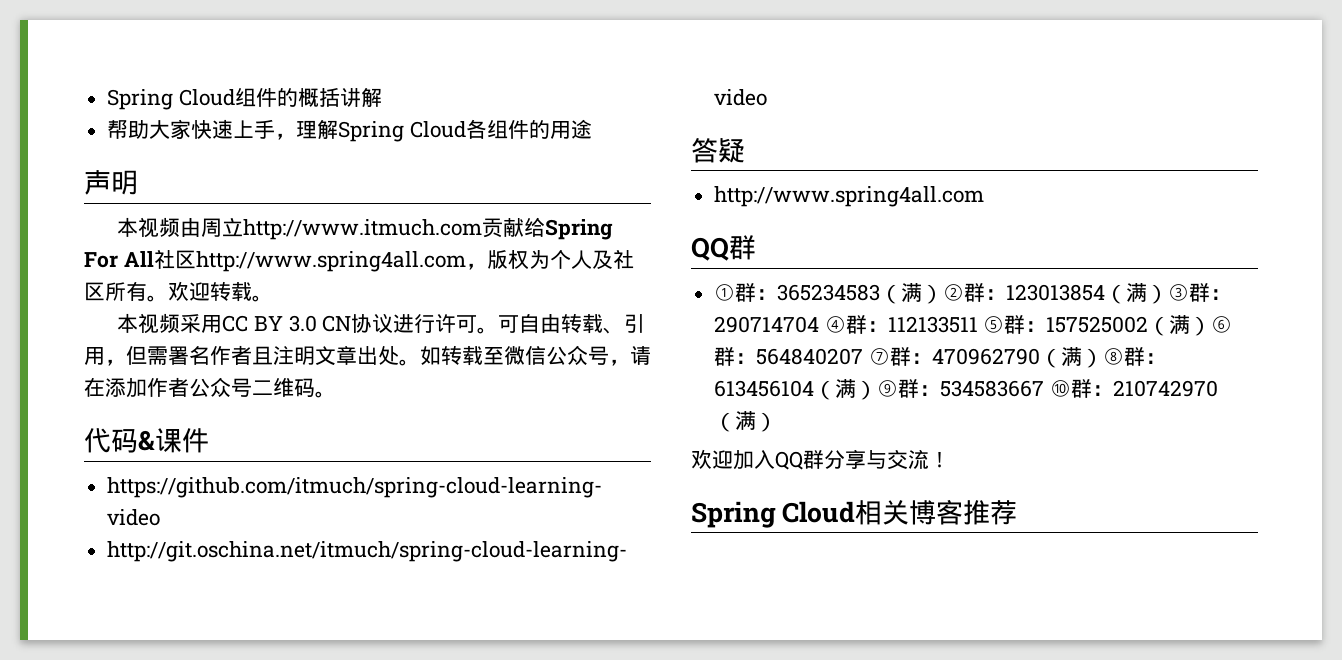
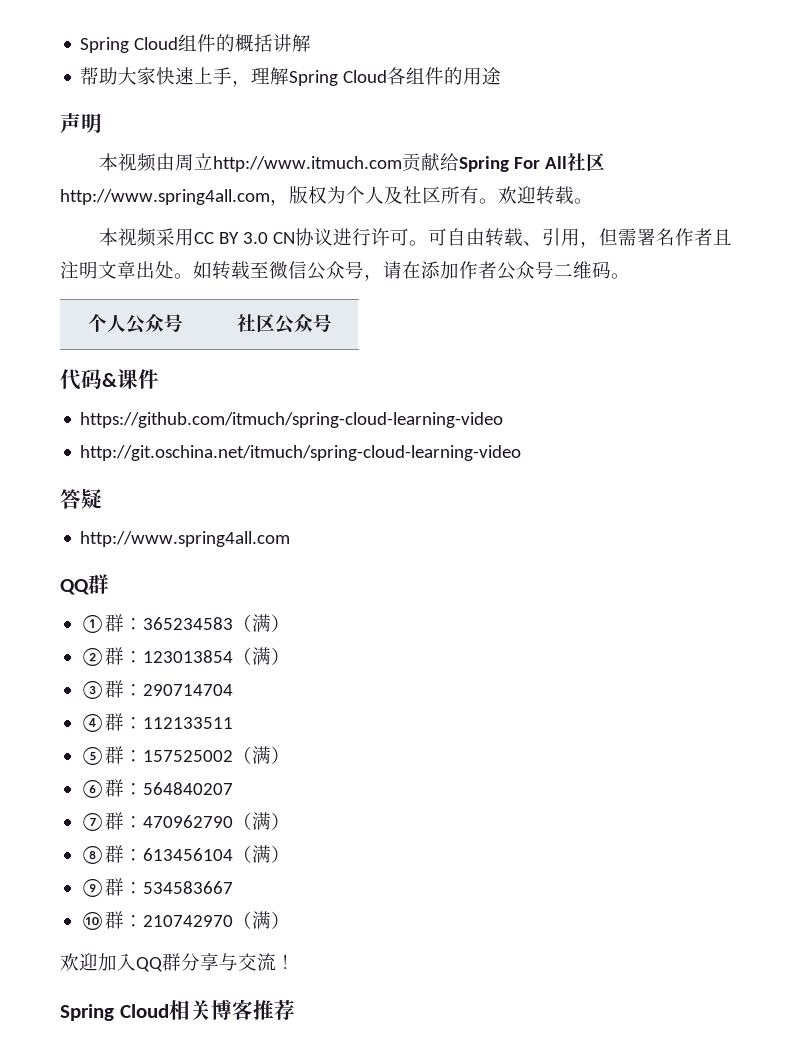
+ 个人公众号 | 社区公众号
- ①群：365234583（满）②群：123013854（满）③群：290714704 ④群：112133511 ⑤群：157525002（满）⑥群：564840207 ⑦群：470962790（满）⑧群：613456104（满）⑨群：534583667 ⑩群：210742970（满）
+ ①群：365234583（满）
+ ②群：123013854（满）
+ ③群：290714704
+ ④群：112133511
+ ⑤群：157525002（满）
+ ⑥群：564840207
+ ⑦群：470962790（满）
+ ⑧群：613456104（满）
+ ⑨群：534583667
+ ⑩群：210742970（满）

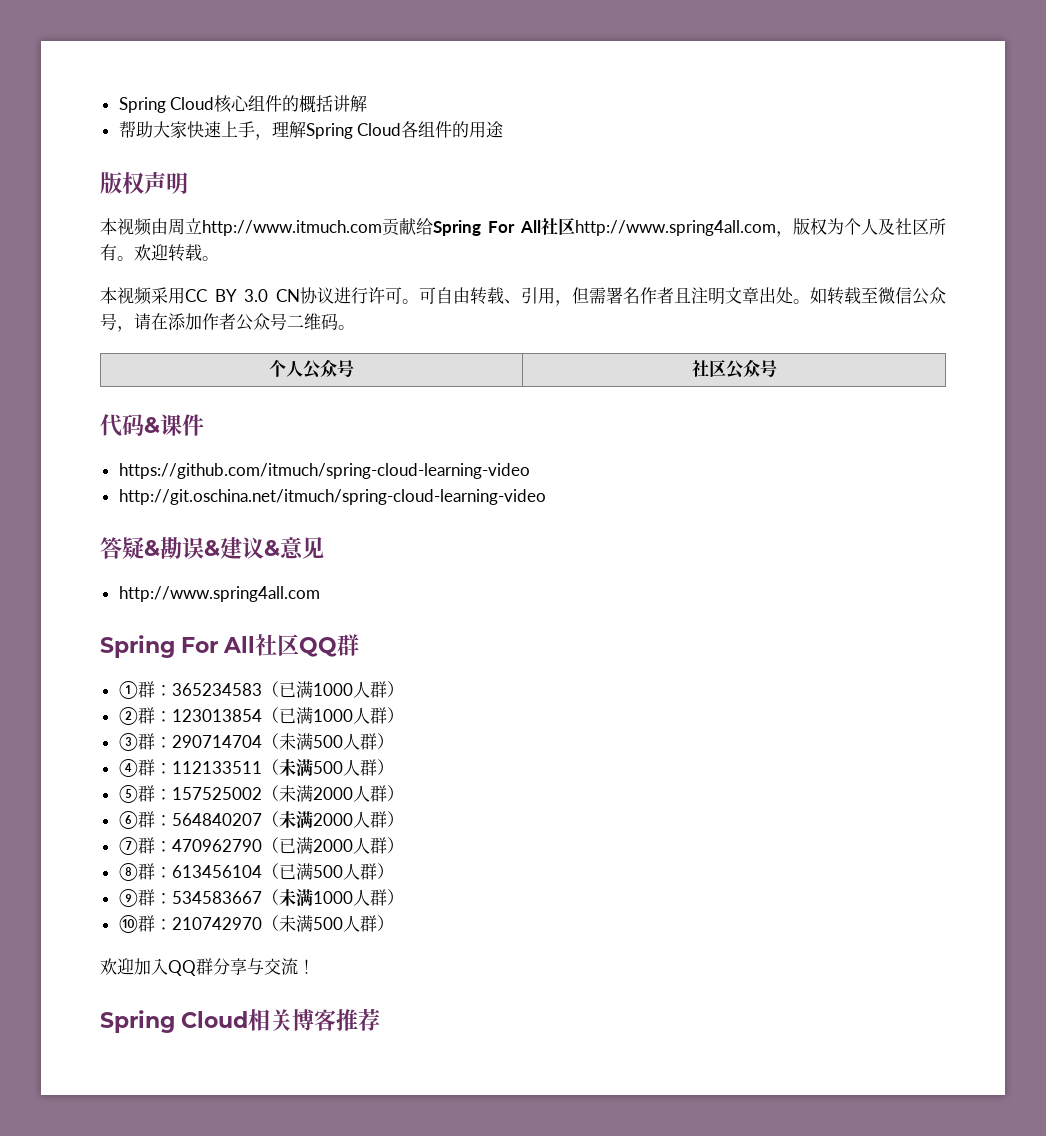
- Spring Cloud组件的概括讲解
+ Spring Cloud核心组件的概括讲解
- 声明
+ 版权声明
- 答疑
+ 答疑&勘误&建议&意见
  http://www.spring4all.com
- QQ群
+ Spring For All社区QQ群
- ①群：365234583（满）
+ ①群：365234583（已满1000人群）
- ②群：123013854（满）
+ ②群：123013854（已满1000人群）
- ③群：290714704
+ ③群：290714704（未满500人群）
- ④群：112133511
+ ④群：112133511（未满500人群）
- ⑤群：157525002（满）
+ ⑤群：157525002（未满2000人群）
- ⑥群：564840207
+ ⑥群：564840207（未满2000人群）
- ⑦群：470962790（满）
+ ⑦群：470962790（已满2000人群）
- ⑧群：613456104（满）
+ ⑧群：613456104（已满500人群）
- ⑨群：534583667
+ ⑨群：534583667（未满1000人群）
- ⑩群：210742970（满）
+ ⑩群：210742970（未满500人群）

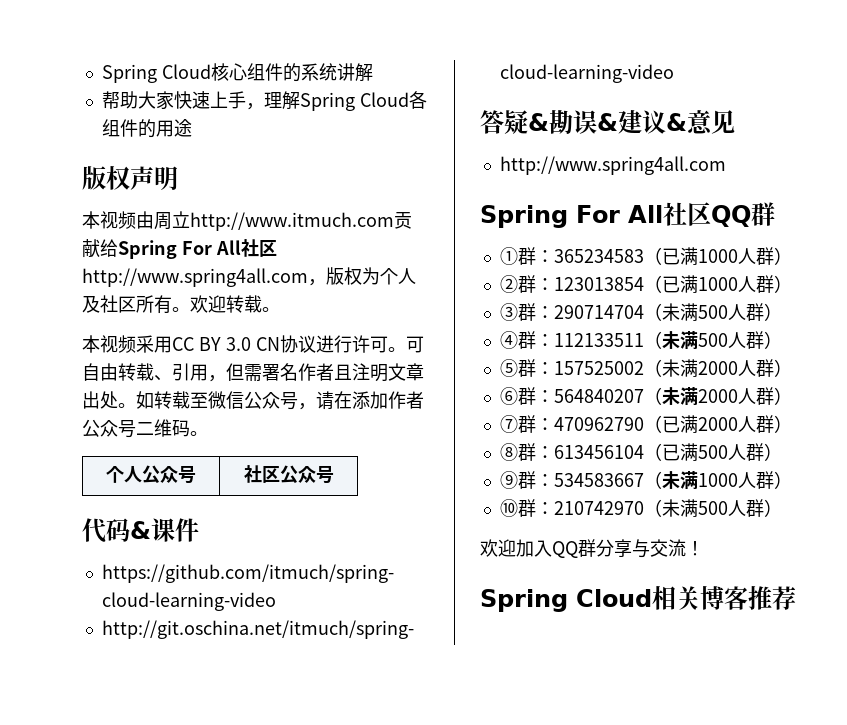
- Spring Cloud核心组件的概括讲解
+ Spring Cloud核心组件的系统讲解

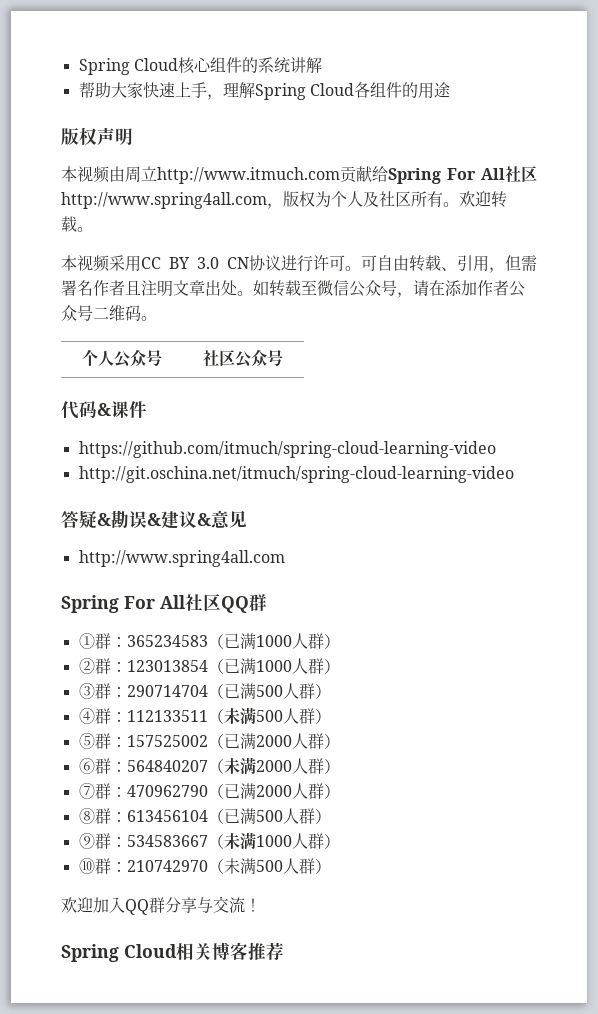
- ③群：290714704（未满500人群）
+ ③群：290714704（已满500人群）
- ⑤群：157525002（未满2000人群）
+ ⑤群：157525002（已满2000人群）

